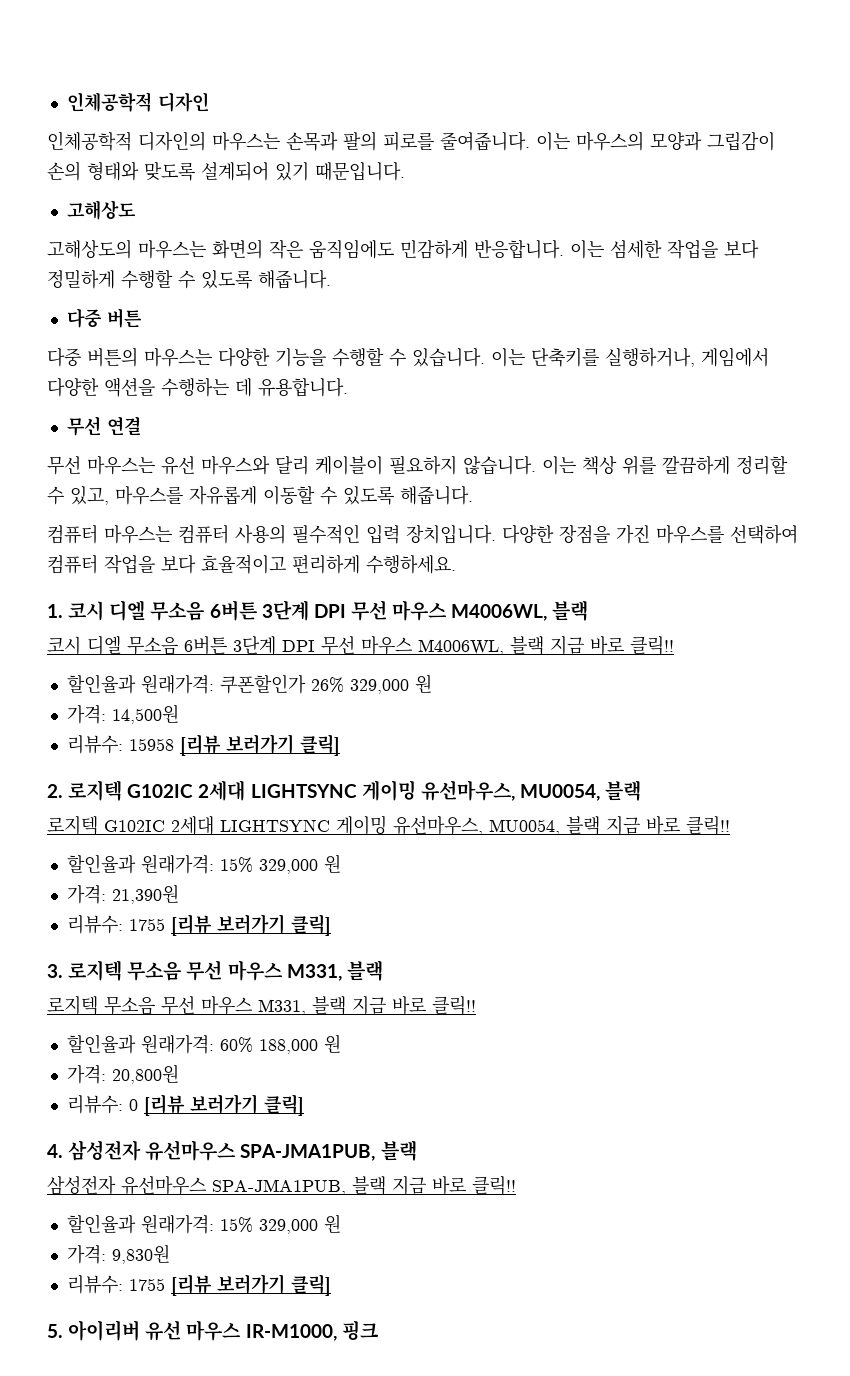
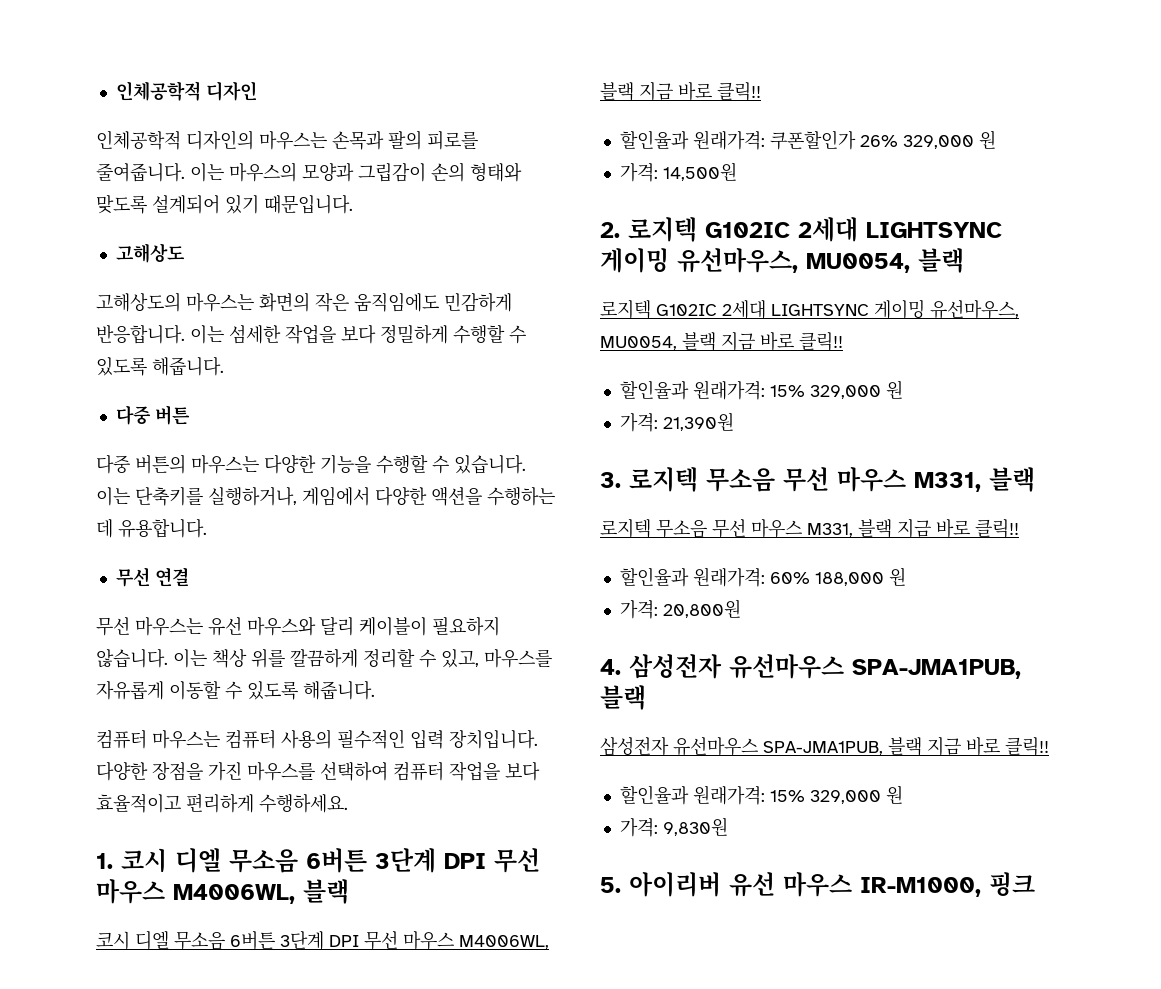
- 리뷰수: 15958 [리뷰 보러가기 클릭]
  가격: 21,390원
- 리뷰수: 1755 [리뷰 보러가기 클릭]
- 리뷰수: 0 [리뷰 보러가기 클릭]
  가격: 9,830원
- 리뷰수: 1755 [리뷰 보러가기 클릭]

